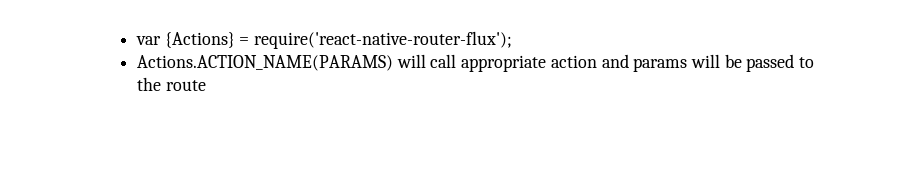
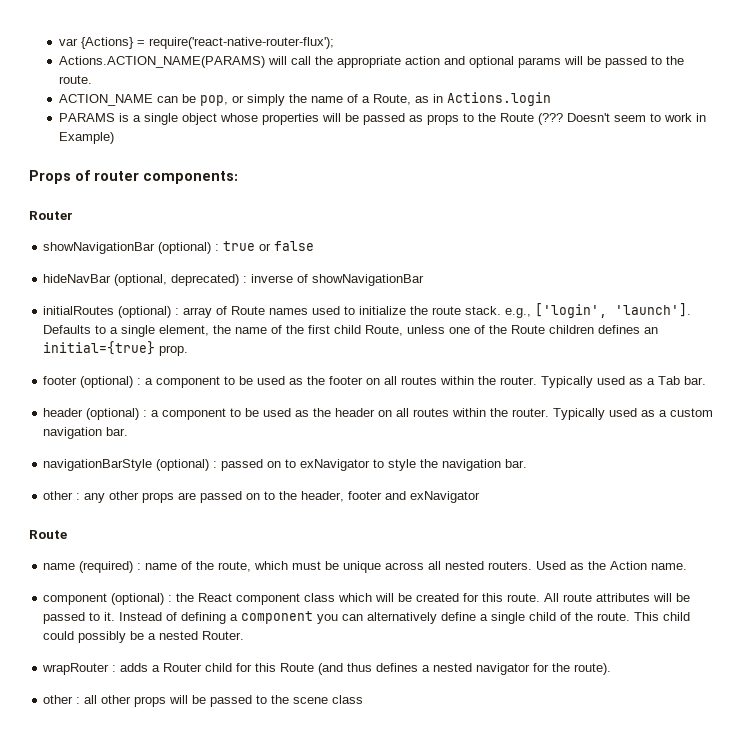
- Actions.ACTION_NAME(PARAMS) will call appropriate action and params will be passed to the route
+ Actions.ACTION_NAME(PARAMS) will call the appropriate action and optional params will be passed to the route.
+ ACTION_NAME can be pop, or simply the name of a Route, as in Actions.login
+ PARAMS is a single object whose properties will be passed as props to the Route (??? Doesn't seem to work in Example)
+ Props of router components:
+ Router
+ showNavigationBar (optional) : true or false
+ hideNavBar (optional, deprecated) : inverse of showNavigationBar
+ initialRoutes (optional) : array of Route names used to initialize the route stack. e.g., ['login', 'launch']. Defaults to a single element, the name of the first child Route, unless one of the Route children defines an initial={true} prop.
+ footer (optional) : a component to be used as the footer on all routes within the router. Typically used as a Tab bar.
+ header (optional) : a component to be used as the header on all routes within the router. Typically used as a custom navigation bar.
+ navigationBarStyle (optional) : passed on to exNavigator to style the navigation bar.
+ other : any other props are passed on to the header, footer and exNavigator
+ Route
+ name (required) : name of the route, which must be unique across all nested routers. Used as the Action name.
+ component (optional) : the React component class which will be created for this route. All route attributes will be passed to it. Instead of defining a component you can alternatively define a single child of the route. This child could possibly be a nested Router.
+ wrapRouter : adds a Router child for this Route (and thus defines a nested navigator for the route).
+ other : all other props will be passed to the scene class

